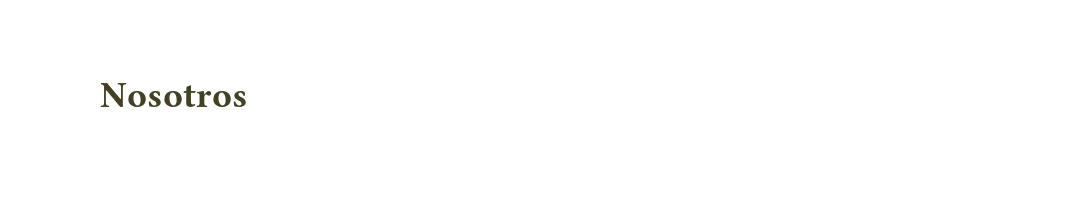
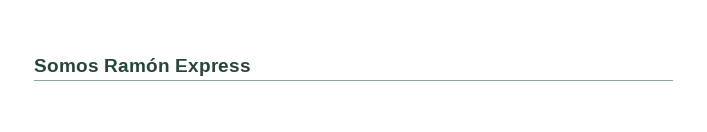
- Nosotros
+ Somos Ramón Express

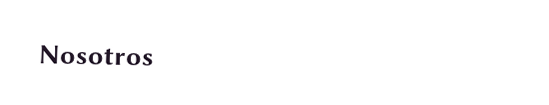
- Somos Ramón Express
+ Nosotros

